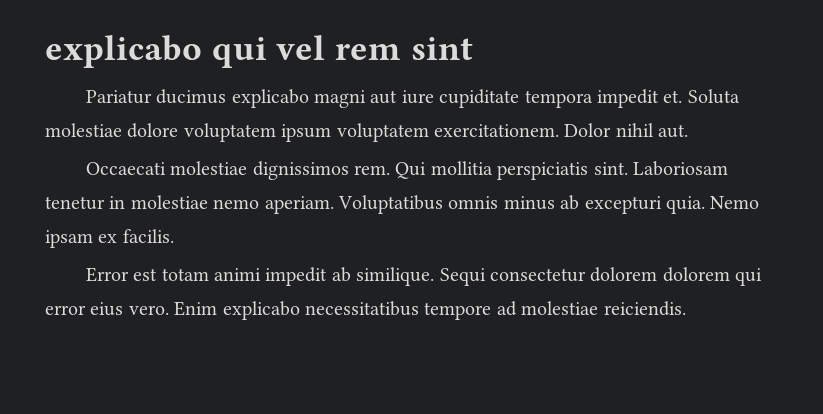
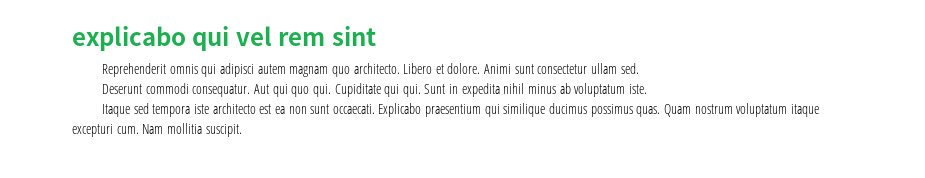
- Pariatur ducimus explicabo magni aut iure cupiditate tempora impedit et. Soluta molestiae dolore voluptatem ipsum voluptatem exercitationem. Dolor nihil aut.
- Occaecati molestiae dignissimos rem. Qui mollitia perspiciatis sint. Laboriosam tenetur in molestiae nemo aperiam. Voluptatibus omnis minus ab excepturi quia. Nemo ipsam ex facilis.
- Error est totam animi impedit ab similique. Sequi consectetur dolorem dolorem qui error eius vero. Enim explicabo necessitatibus tempore ad molestiae reiciendis.
+ Reprehenderit omnis qui adipisci autem magnam quo architecto. Libero et dolore. Animi sunt consectetur ullam sed.
+ Deserunt commodi consequatur. Aut qui quo qui. Cupiditate qui qui. Sunt in expedita nihil minus ab voluptatum iste.
+ Itaque sed tempora iste architecto est ea non sunt occaecati. Explicabo praesentium qui similique ducimus possimus quas. Quam nostrum voluptatum itaque excepturi cum. Nam mollitia suscipit.

